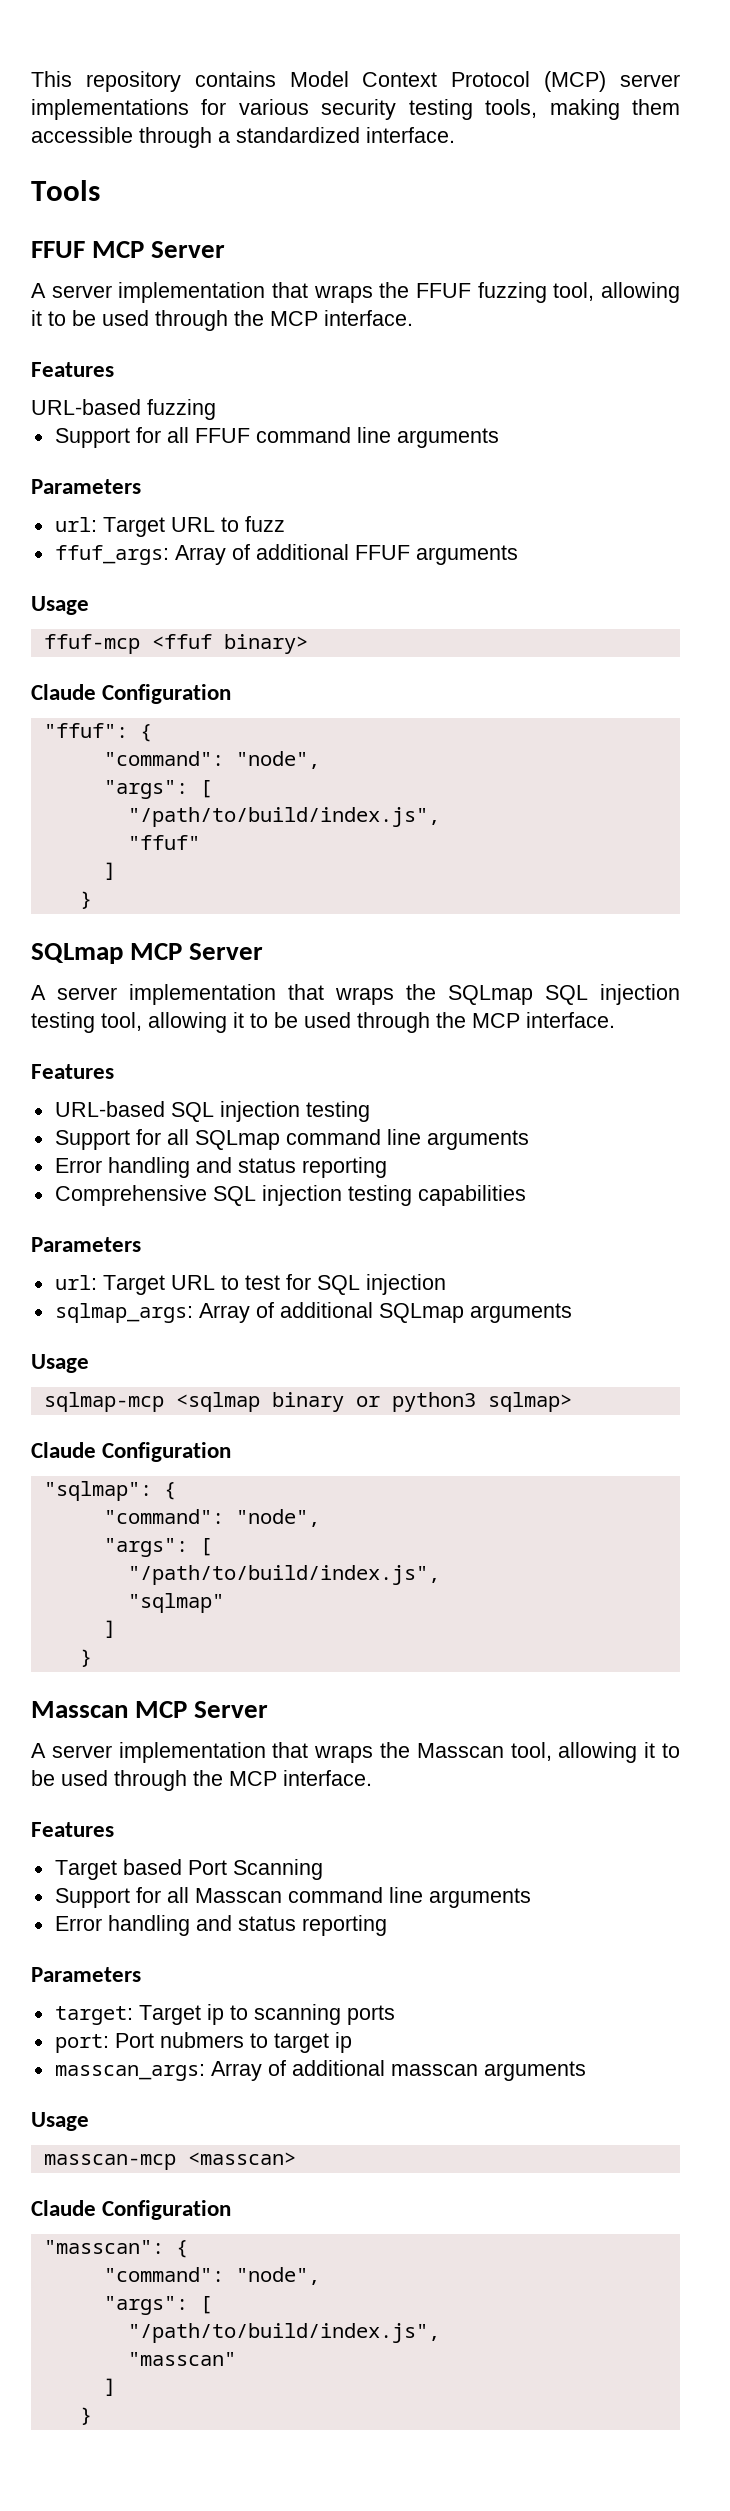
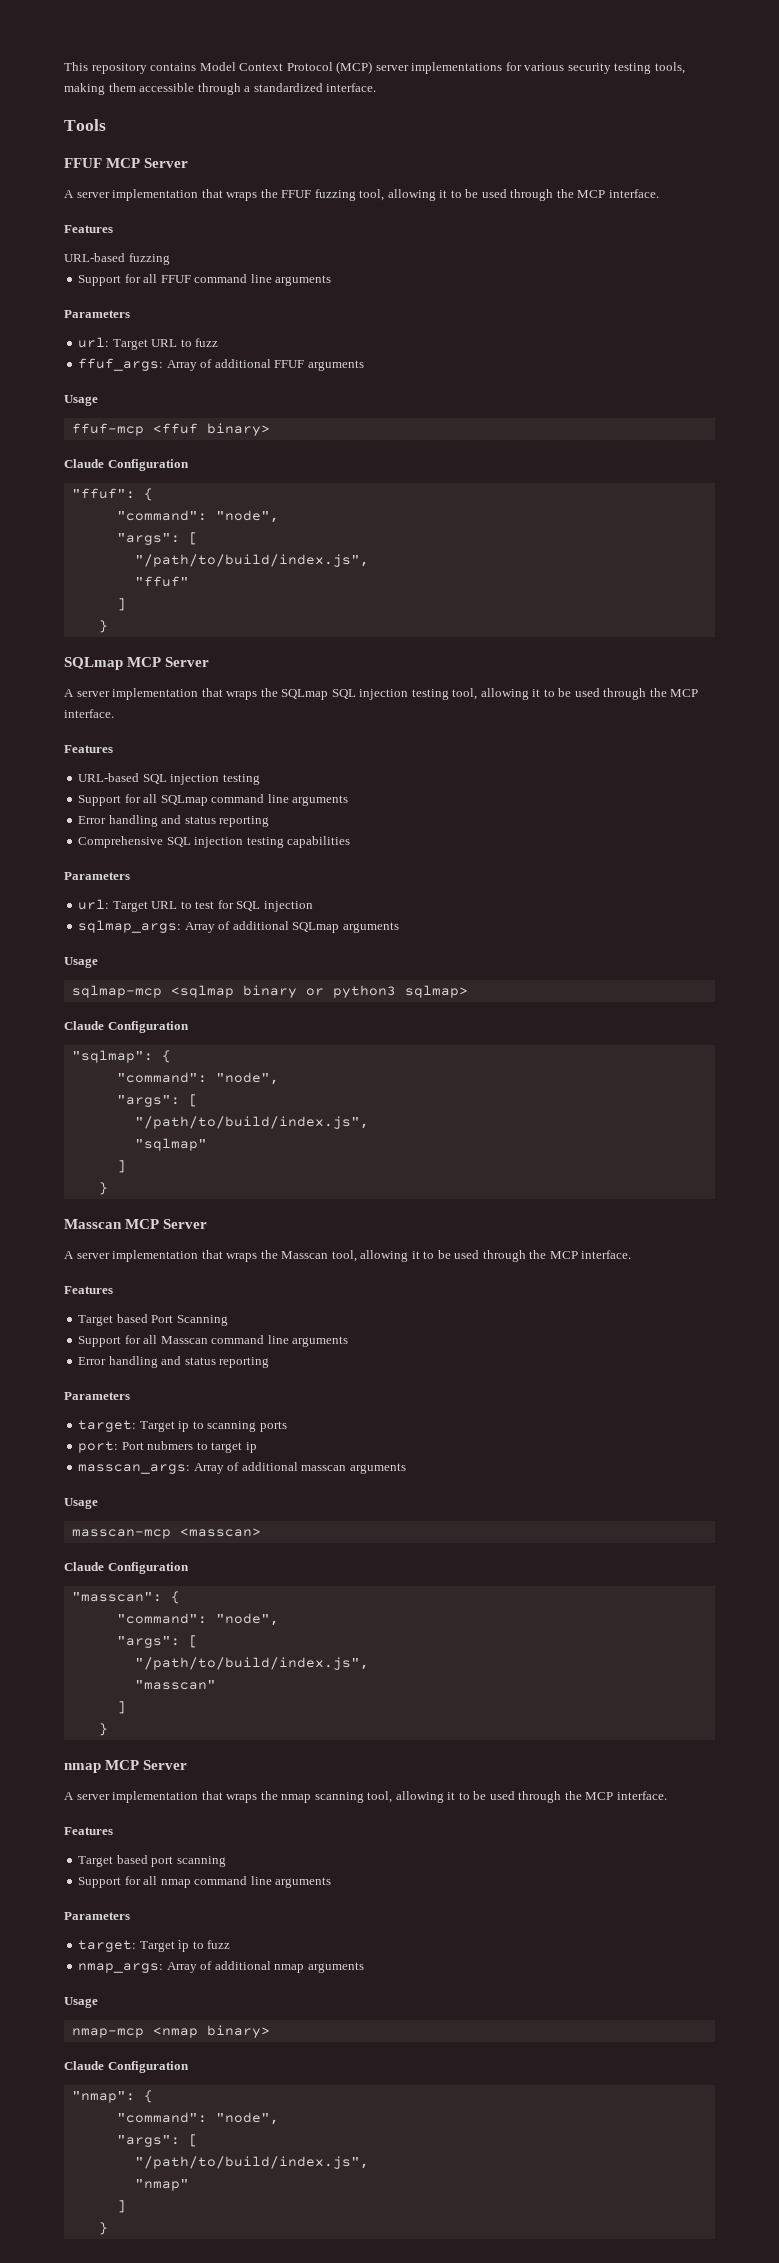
+ nmap MCP Server
+ A server implementation that wraps the nmap scanning tool, allowing it to be used through the MCP interface.
+ Features
+ Target based port scanning
+ Support for all nmap command line arguments
+ Parameters
+ target: Target ìp to fuzz
+ nmap_args: Array of additional nmap arguments
+ Usage
+ nmap-mcp <nmap binary>
+ Claude Configuration
+ "nmap": {
+ "command": "node",
+ "args": [
+ "/path/to/build/index.js",
+ "nmap"
+ ]
+ }

